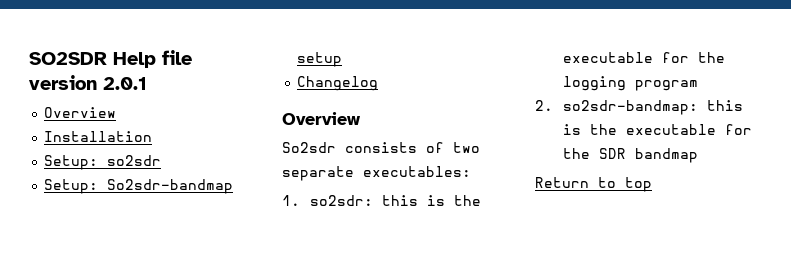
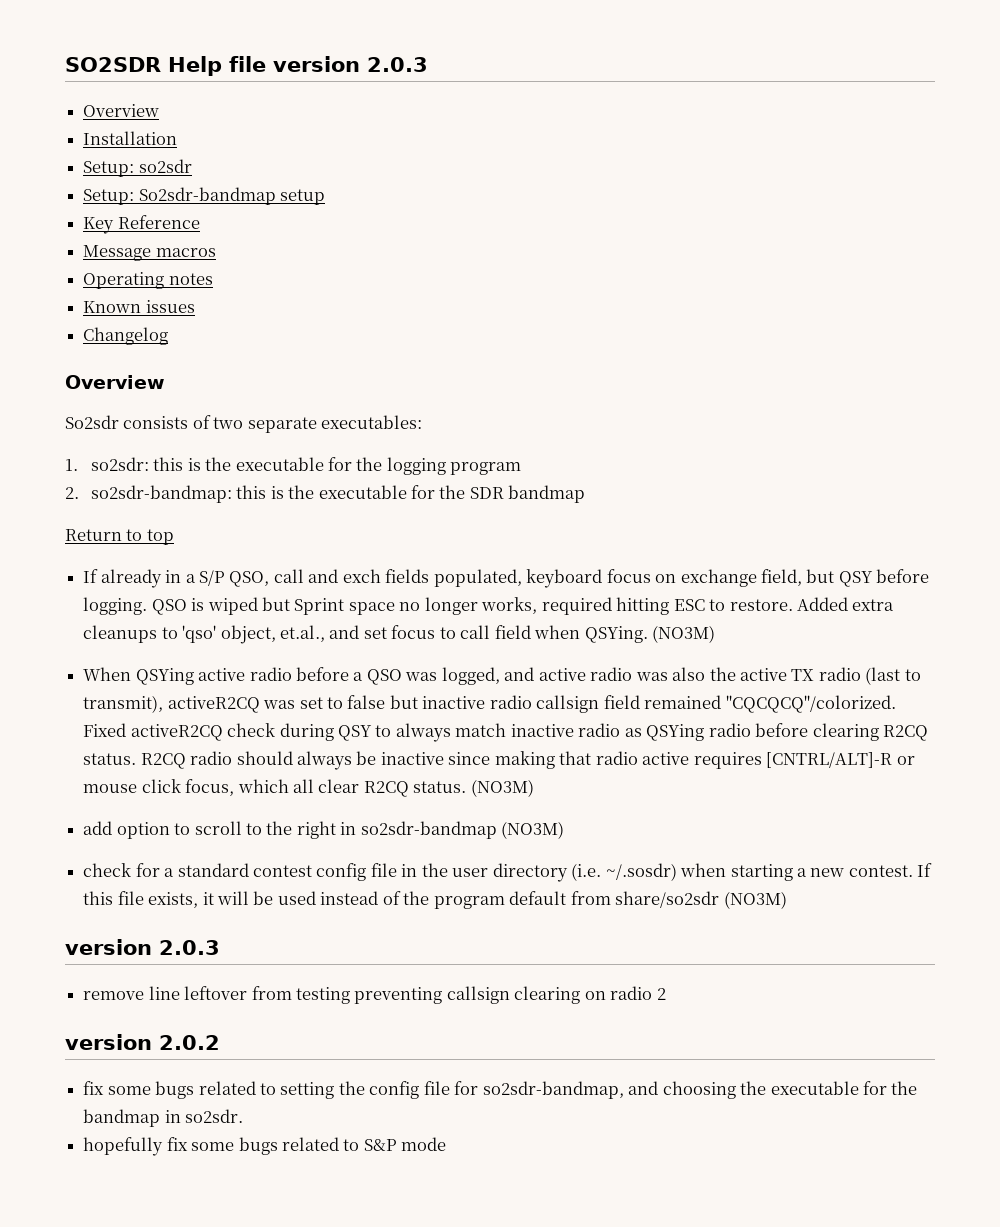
- SO2SDR Help file version 2.0.1
+ SO2SDR Help file version 2.0.3
+ Key Reference
+ Message macros
+ Operating notes
+ Known issues
+ If already in a S/P QSO, call and exch fields populated, keyboard focus on exchange field, but QSY before logging. QSO is wiped but Sprint space no longer works, required hitting ESC to restore. Added extra cleanups to 'qso' object, et.al., and set focus to call field when QSYing. (NO3M)
+ When QSYing active radio before a QSO was logged, and active radio was also the active TX radio (last to transmit), activeR2CQ was set to false but inactive radio callsign field remained "CQCQCQ"/colorized. Fixed activeR2CQ check during QSY to always match inactive radio as QSYing radio before clearing R2CQ status. R2CQ radio should always be inactive since making that radio active requires [CNTRL/ALT]-R or mouse click focus, which all clear R2CQ status. (NO3M)
+ add option to scroll to the right in so2sdr-bandmap (NO3M)
+ check for a standard contest config file in the user directory (i.e. ~/.sosdr) when starting a new contest. If this file exists, it will be used instead of the program default from share/so2sdr (NO3M)
+ version 2.0.3
+ remove line leftover from testing preventing callsign clearing on radio 2
+ version 2.0.2
+ fix some bugs related to setting the config file for so2sdr-bandmap, and choosing the executable for the bandmap in so2sdr.
+ hopefully fix some bugs related to S&P mode

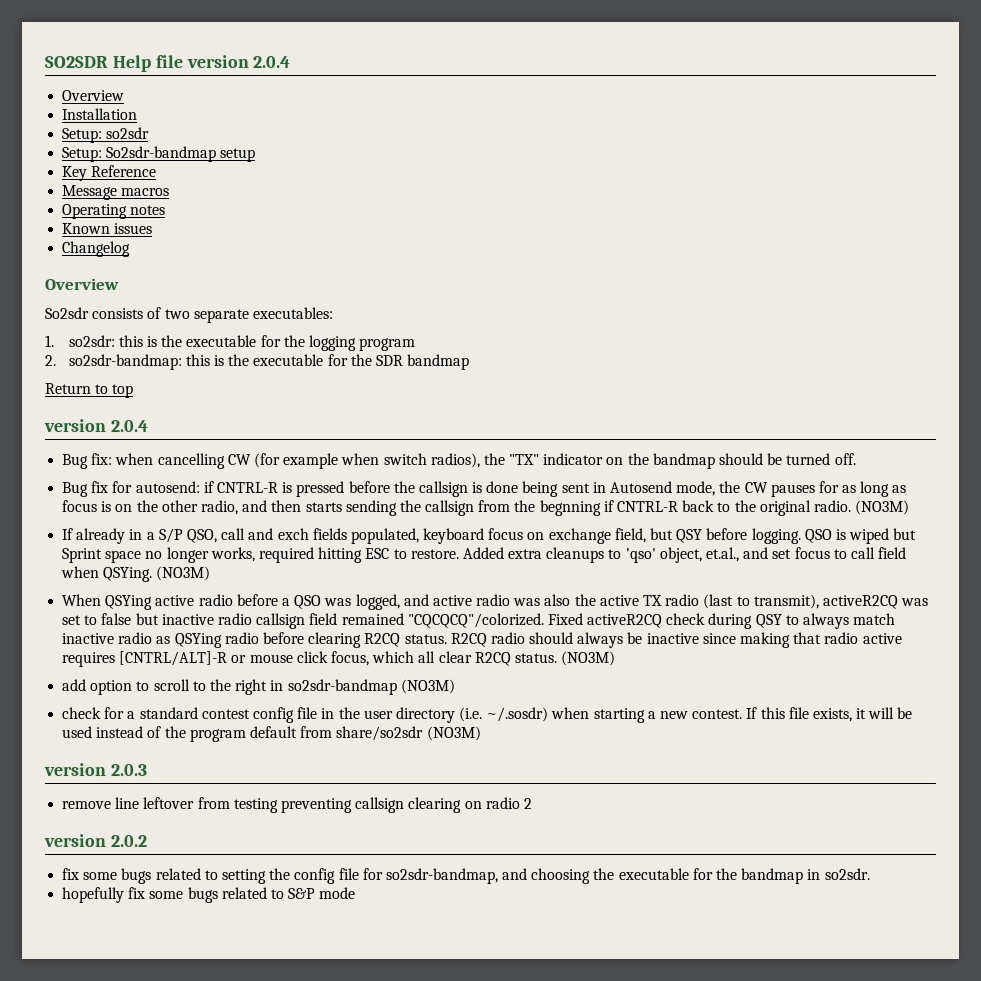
- SO2SDR Help file version 2.0.3
+ SO2SDR Help file version 2.0.4
  Return to top
+ version 2.0.4
+ Bug fix: when cancelling CW (for example when switch radios), the "TX" indicator on the bandmap should be turned off.
+ Bug fix for autosend: if CNTRL-R is pressed before the callsign is done being sent in Autosend mode, the CW pauses for as long as focus is on the other radio, and then starts sending the callsign from the begnning if CNTRL-R back to the original radio. (NO3M)

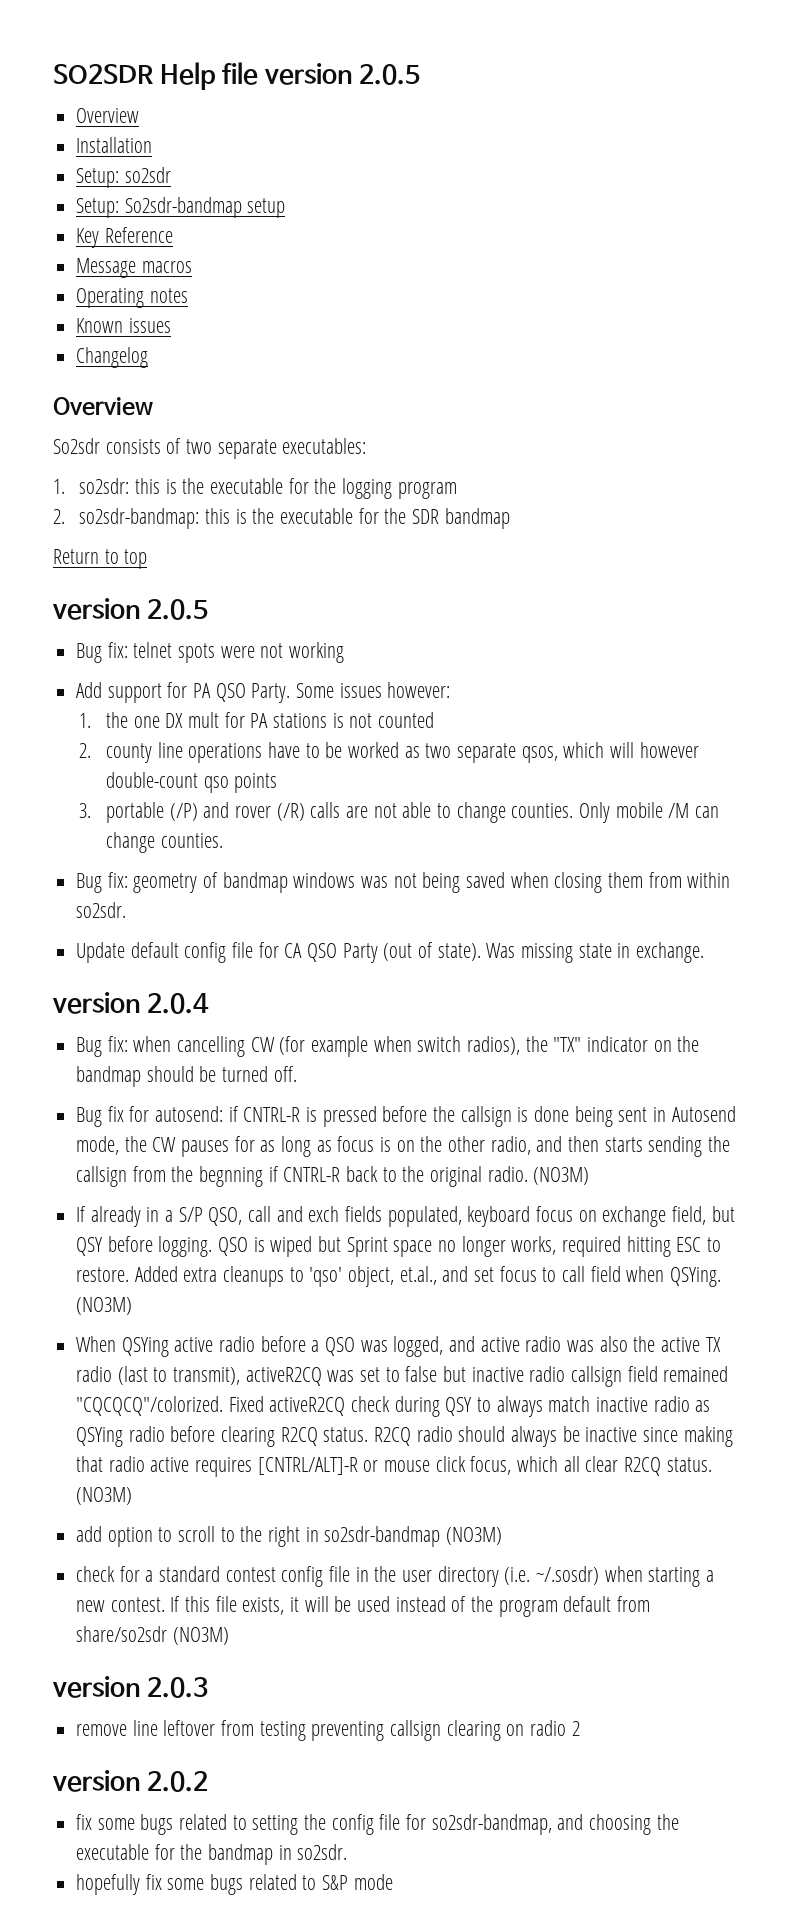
- SO2SDR Help file version 2.0.4
+ SO2SDR Help file version 2.0.5
  Return to top
+ version 2.0.5
+ Bug fix: telnet spots were not working
+ Add support for PA QSO Party. Some issues however:
+ 1. the one DX mult for PA stations is not counted
+ 2. county line operations have to be worked as two separate qsos, which will however double-count qso points
+ 3. portable (/P) and rover (/R) calls are not able to change counties. Only mobile /M can change counties.
+ Bug fix: geometry of bandmap windows was not being saved when closing them from within so2sdr.
+ Update default config file for CA QSO Party (out of state). Was missing state in exchange.

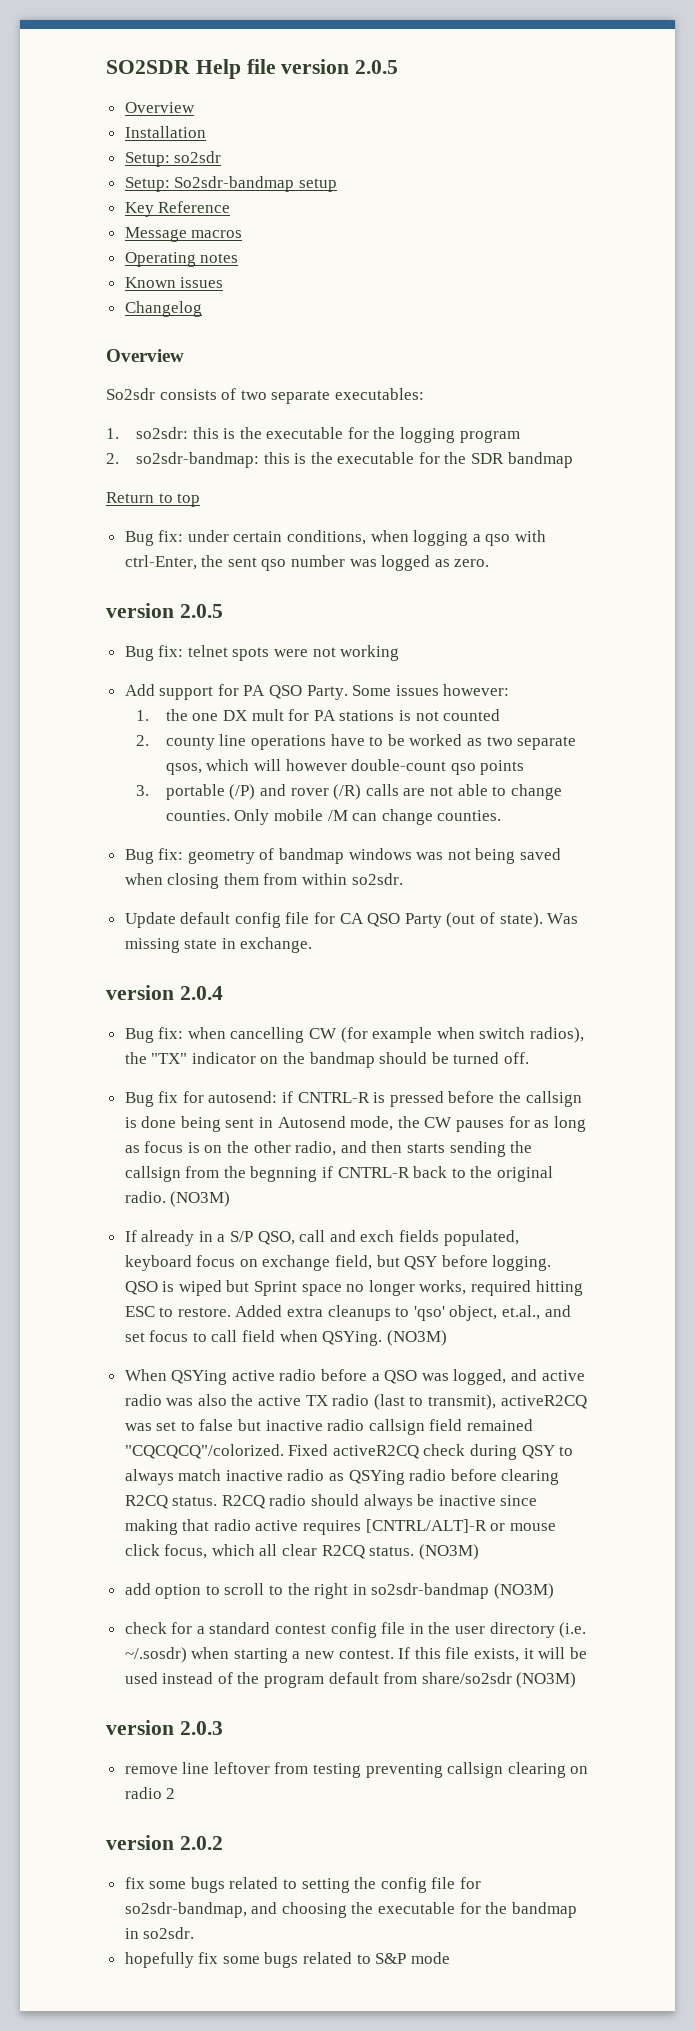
+ Bug fix: under certain conditions, when logging a qso with ctrl-Enter, the sent qso number was logged as zero.

